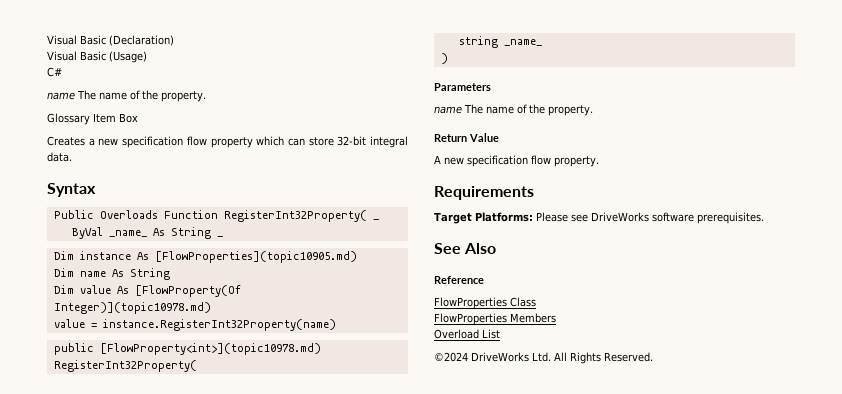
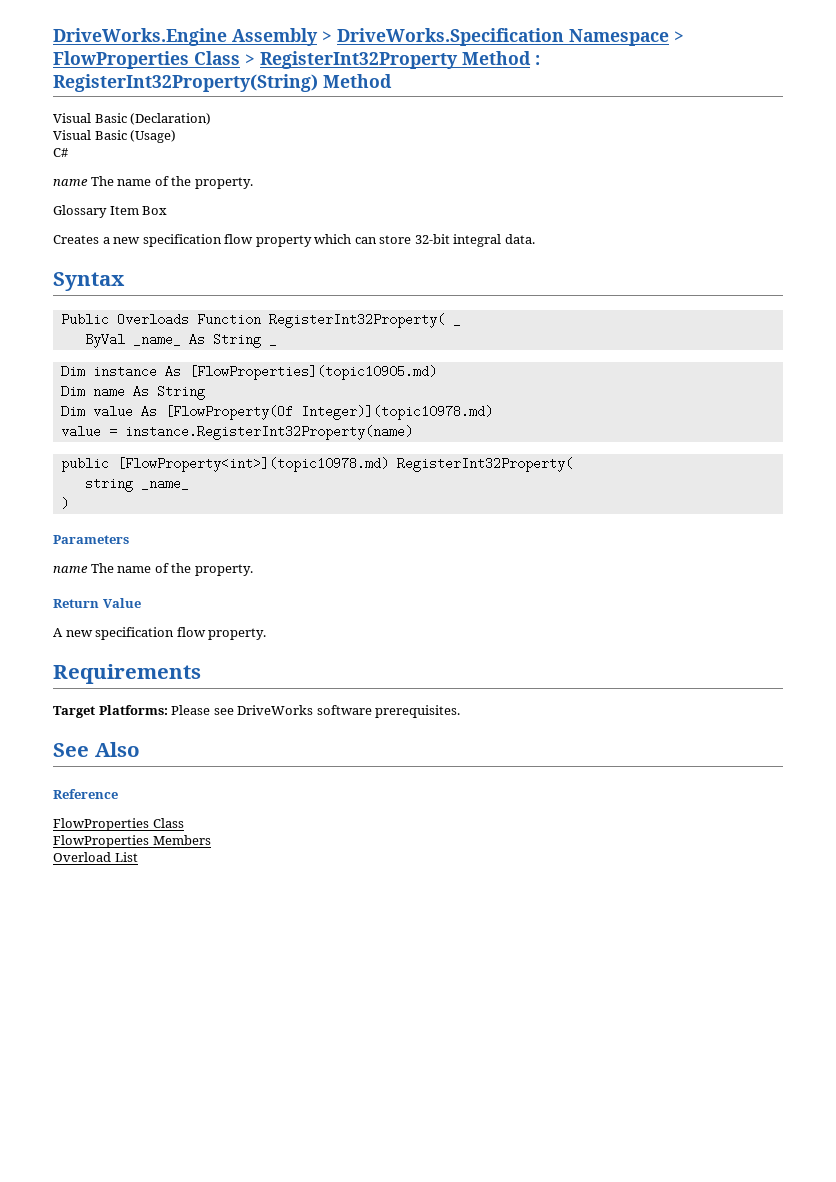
+ DriveWorks.Engine Assembly > DriveWorks.Specification Namespace > FlowProperties Class > RegisterInt32Property Method : RegisterInt32Property(String) Method
- ©2024 DriveWorks Ltd. All Rights Reserved.

